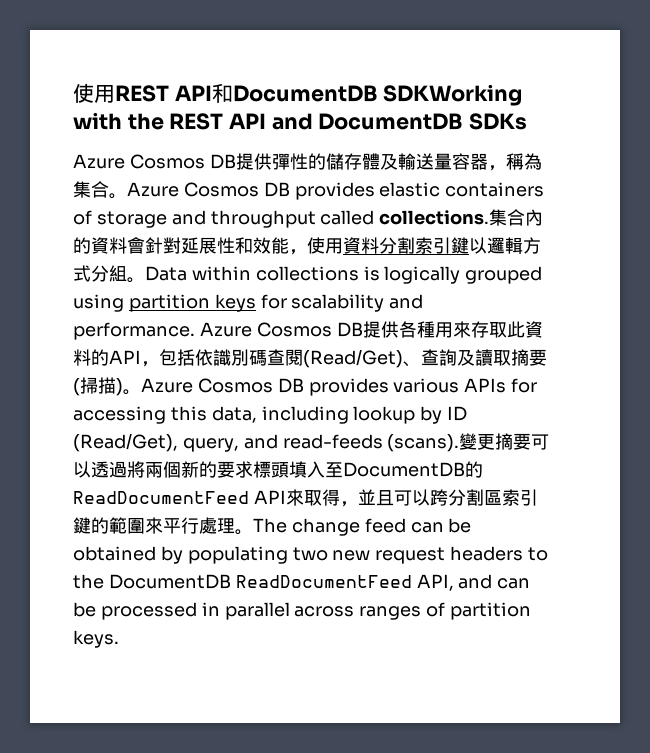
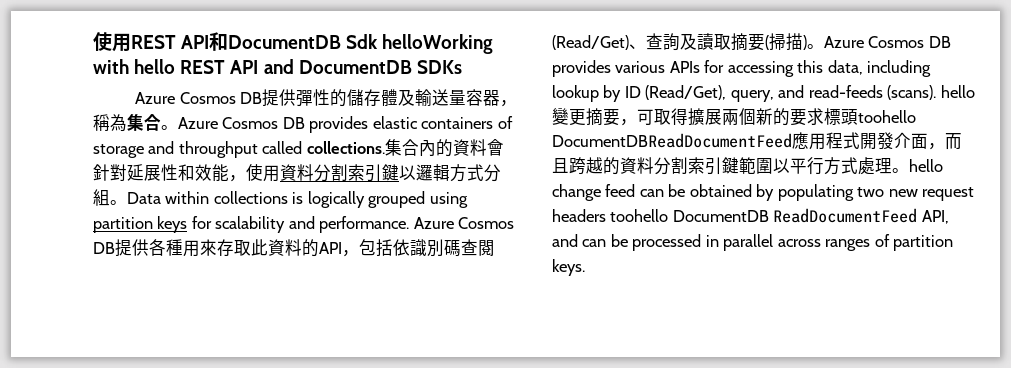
- 使用REST API和DocumentDB SDKWorking with the REST API and DocumentDB SDKs
+ 使用REST API和DocumentDB Sdk helloWorking with hello REST API and DocumentDB SDKs
- Azure Cosmos DB provides various APIs for accessing this data, including lookup by ID (Read/Get), query, and read-feeds (scans).變更摘要可以透過將兩個新的要求標頭填入至DocumentDB的ReadDocumentFeed API來取得，並且可以跨分割區索引鍵的範圍來平行處理。The change feed can be obtained by populating two new request headers to the DocumentDB ReadDocumentFeed API, and can be processed in parallel across ranges of partition keys.
+ Azure Cosmos DB provides various APIs for accessing this data, including lookup by ID (Read/Get), query, and read-feeds (scans). hello變更摘要，可取得擴展兩個新的要求標頭toohello DocumentDBReadDocumentFeed應用程式開發介面，而且跨越的資料分割索引鍵範圍以平行方式處理。hello change feed can be obtained by populating two new request headers toohello DocumentDB ReadDocumentFeed API, and can be processed in parallel across ranges of partition keys.

